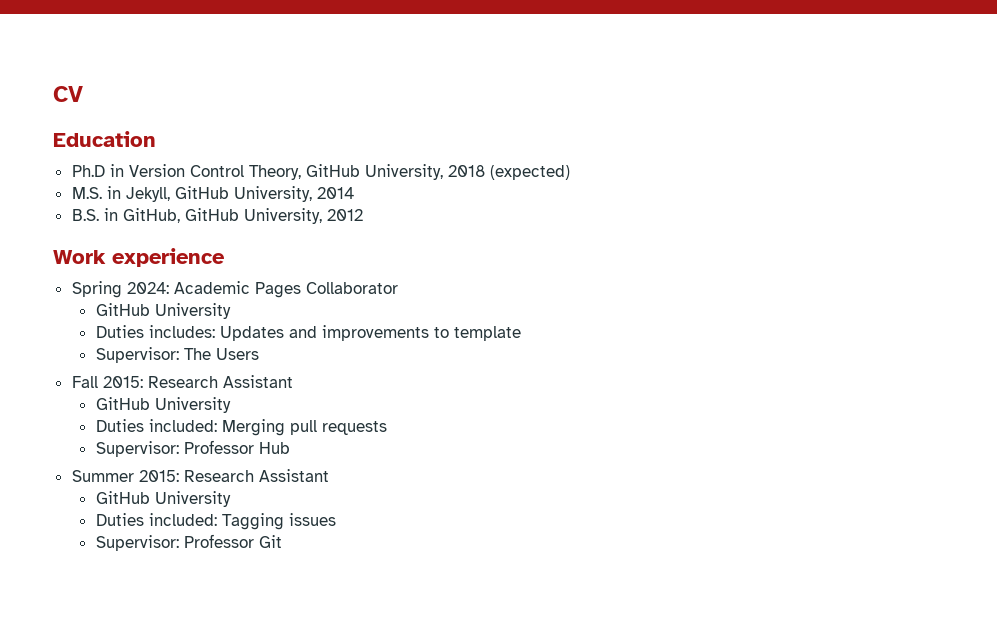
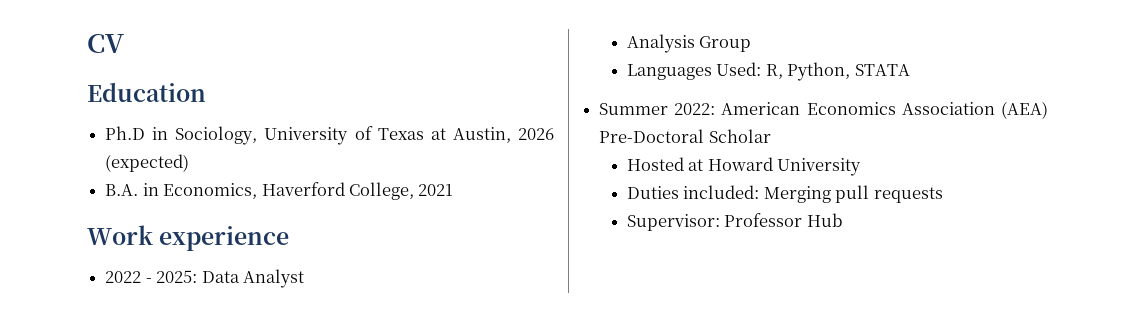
- Ph.D in Version Control Theory, GitHub University, 2018 (expected)
- M.S. in Jekyll, GitHub University, 2014
- B.S. in GitHub, GitHub University, 2012
+ Ph.D in Sociology, University of Texas at Austin, 2026 (expected)
+ B.A. in Economics, Haverford College, 2021
  Work experience
- Spring 2024: Academic Pages Collaborator
- GitHub University
- Duties includes: Updates and improvements to template
- Supervisor: The Users
- Fall 2015: Research Assistant
- GitHub University
+ 2022 - 2025: Data Analyst
+ Analysis Group
+ Languages Used: R, Python, STATA
+ Summer 2022: American Economics Association (AEA) Pre-Doctoral Scholar
+ Hosted at Howard University
- Summer 2015: Research Assistant
- GitHub University
- Duties included: Tagging issues
- Supervisor: Professor Git

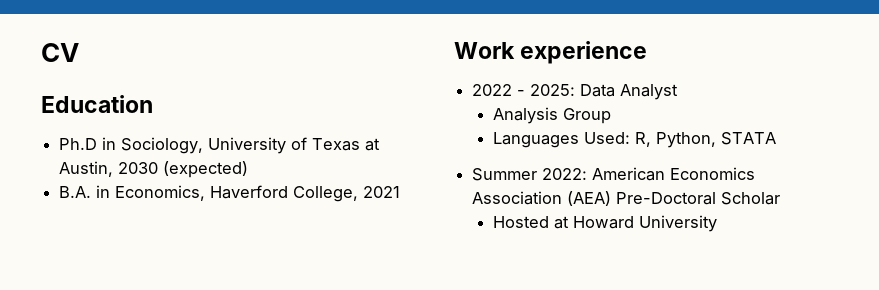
- Ph.D in Sociology, University of Texas at Austin, 2026 (expected)
+ Ph.D in Sociology, University of Texas at Austin, 2030 (expected)
- Duties included: Merging pull requests
- Supervisor: Professor Hub

